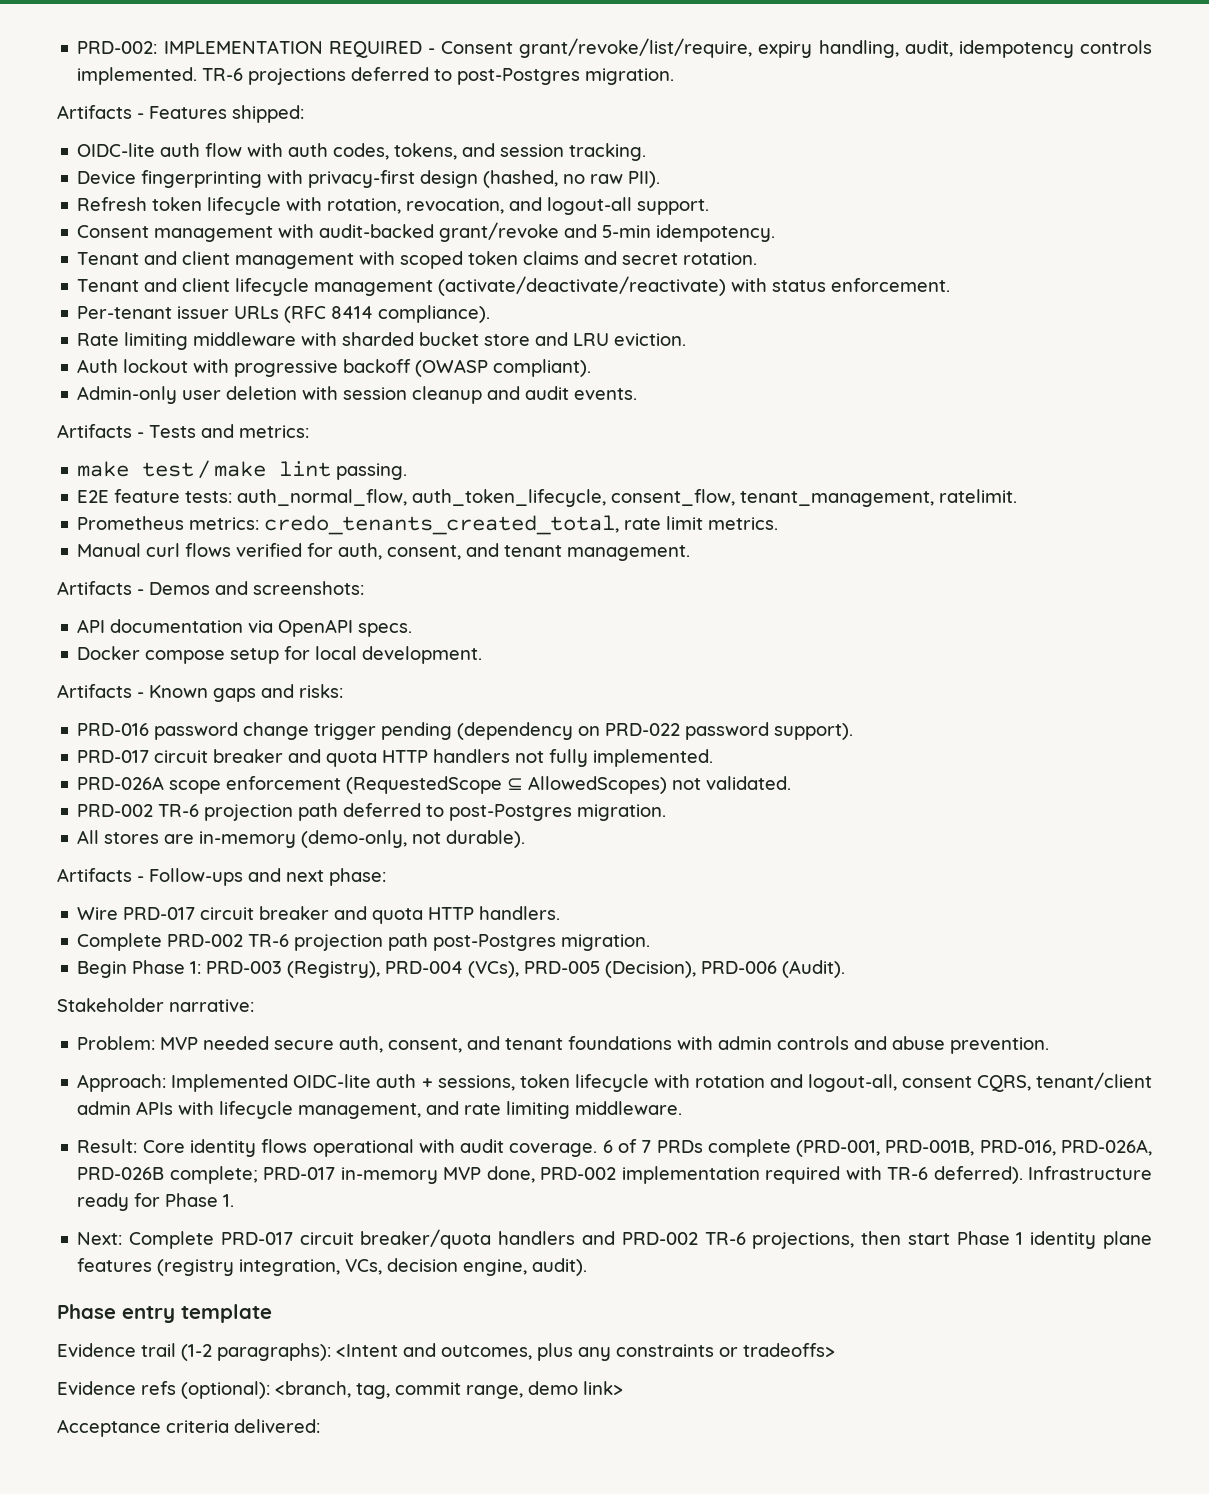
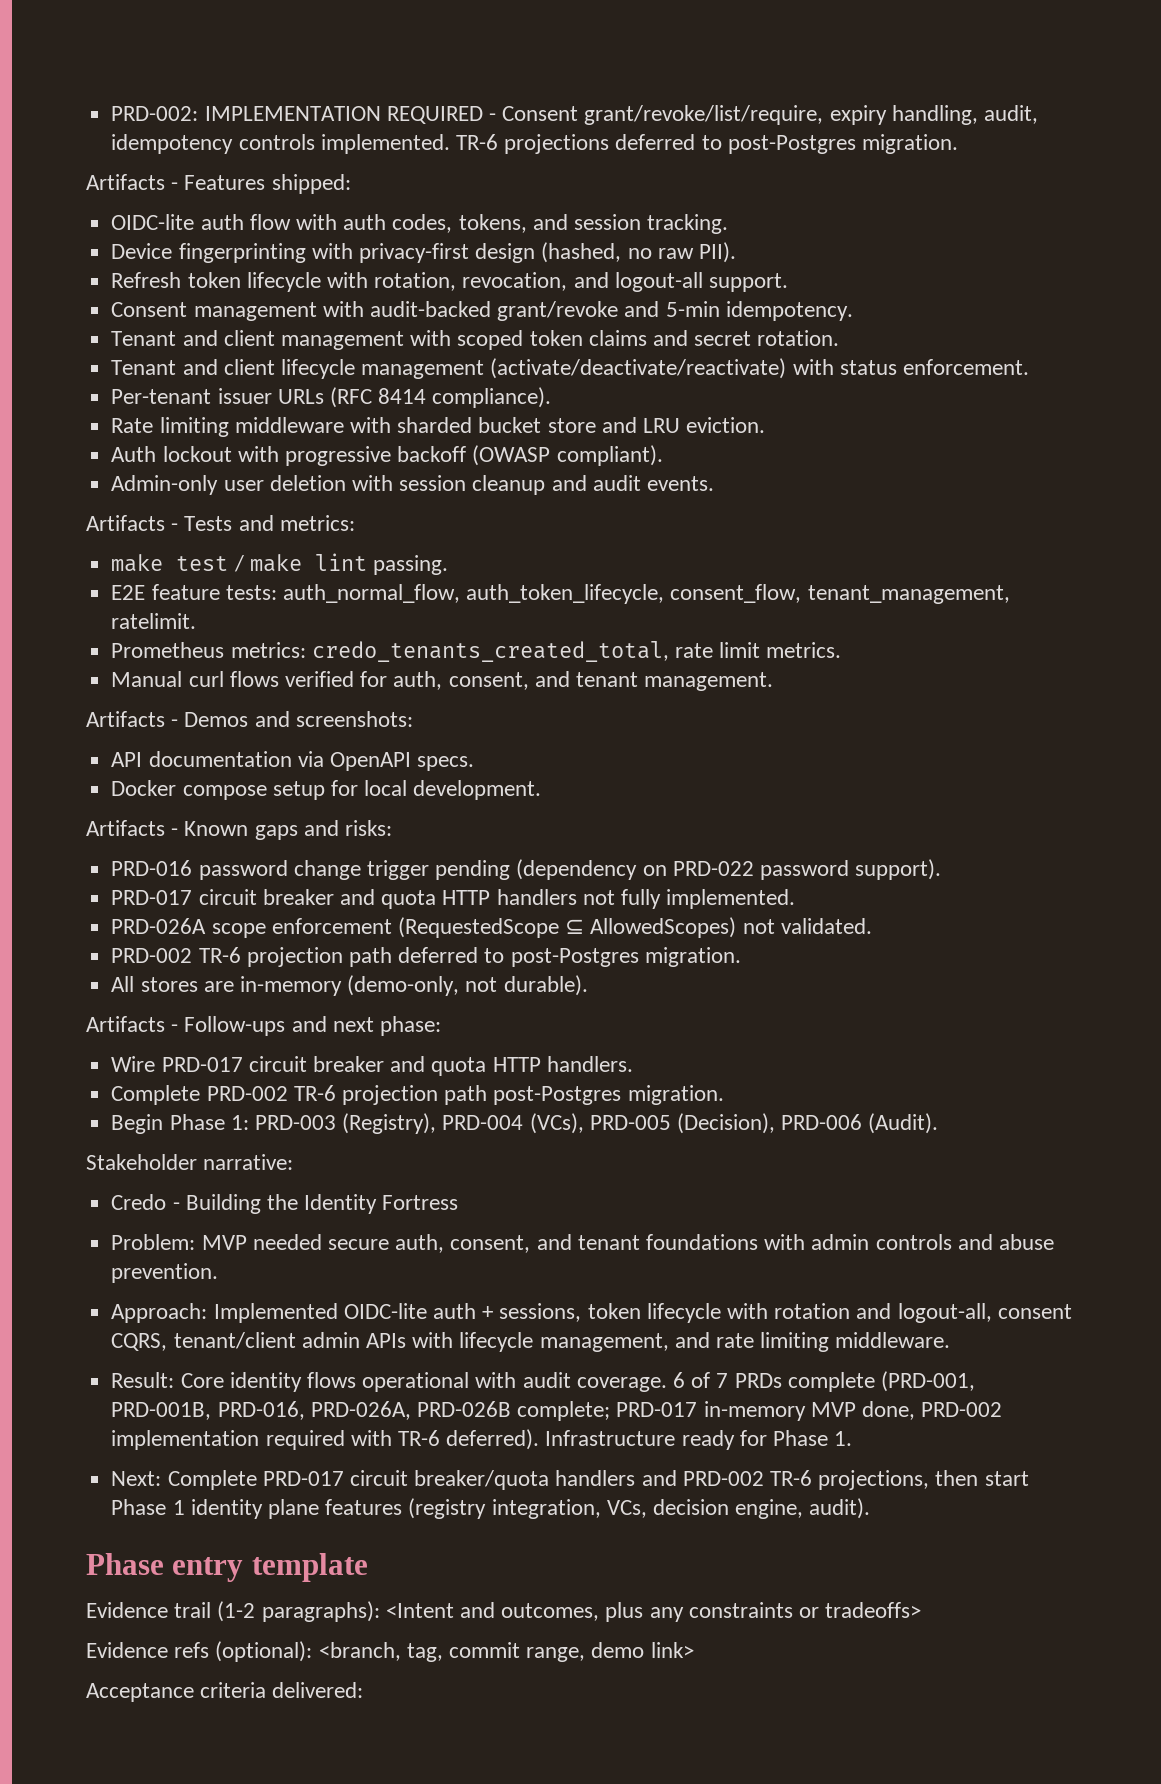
+ Credo - Building the Identity Fortress

